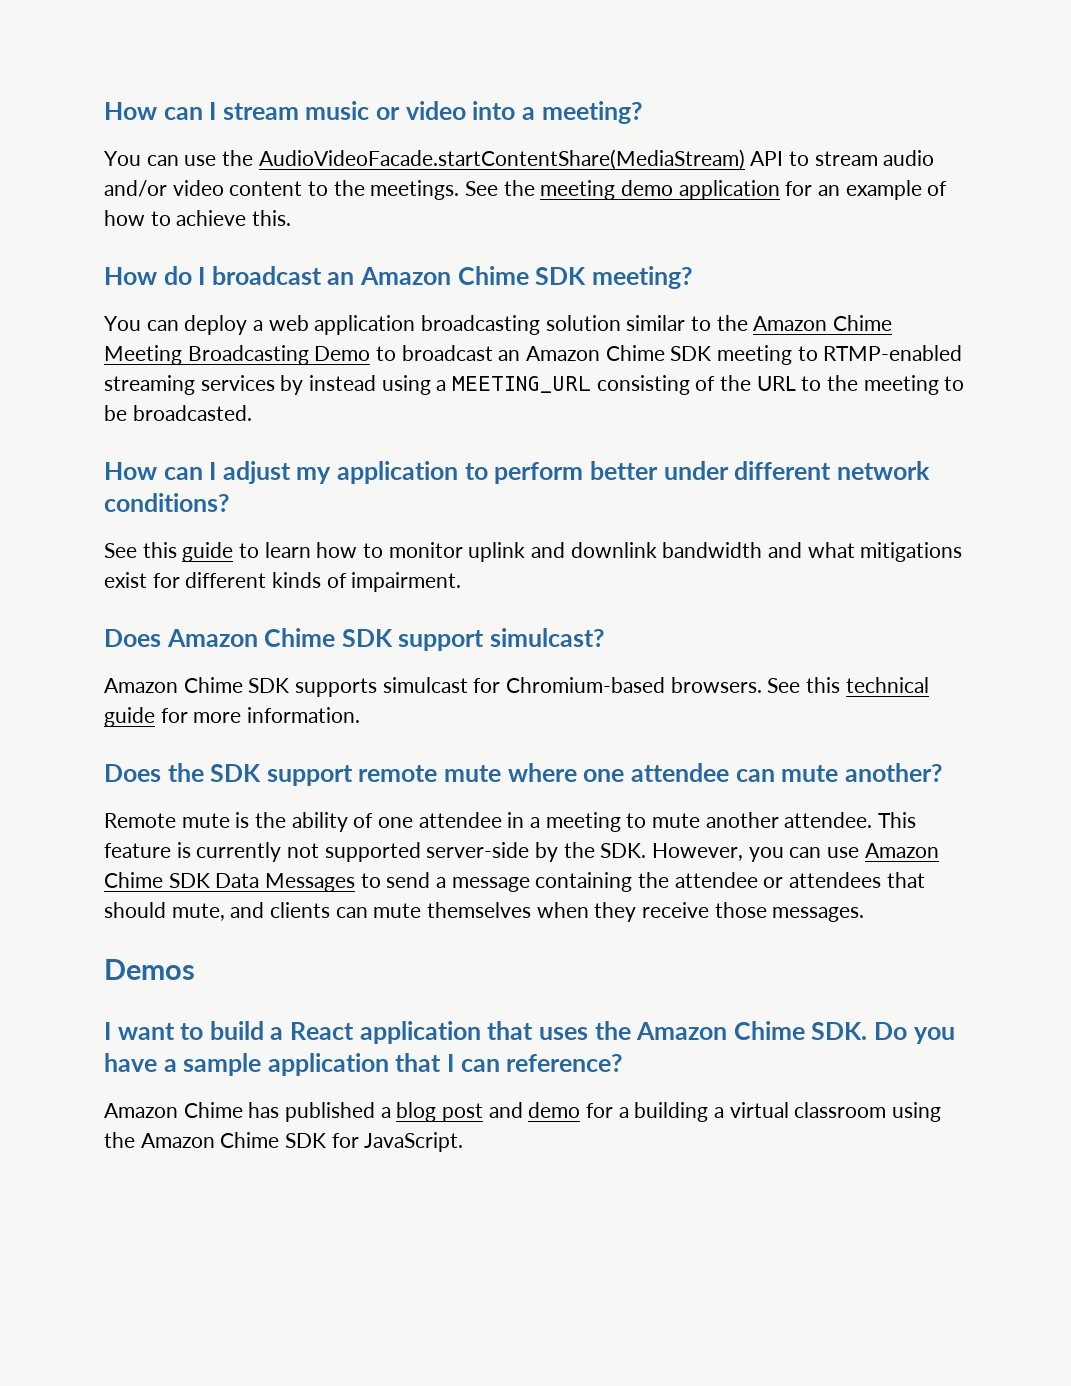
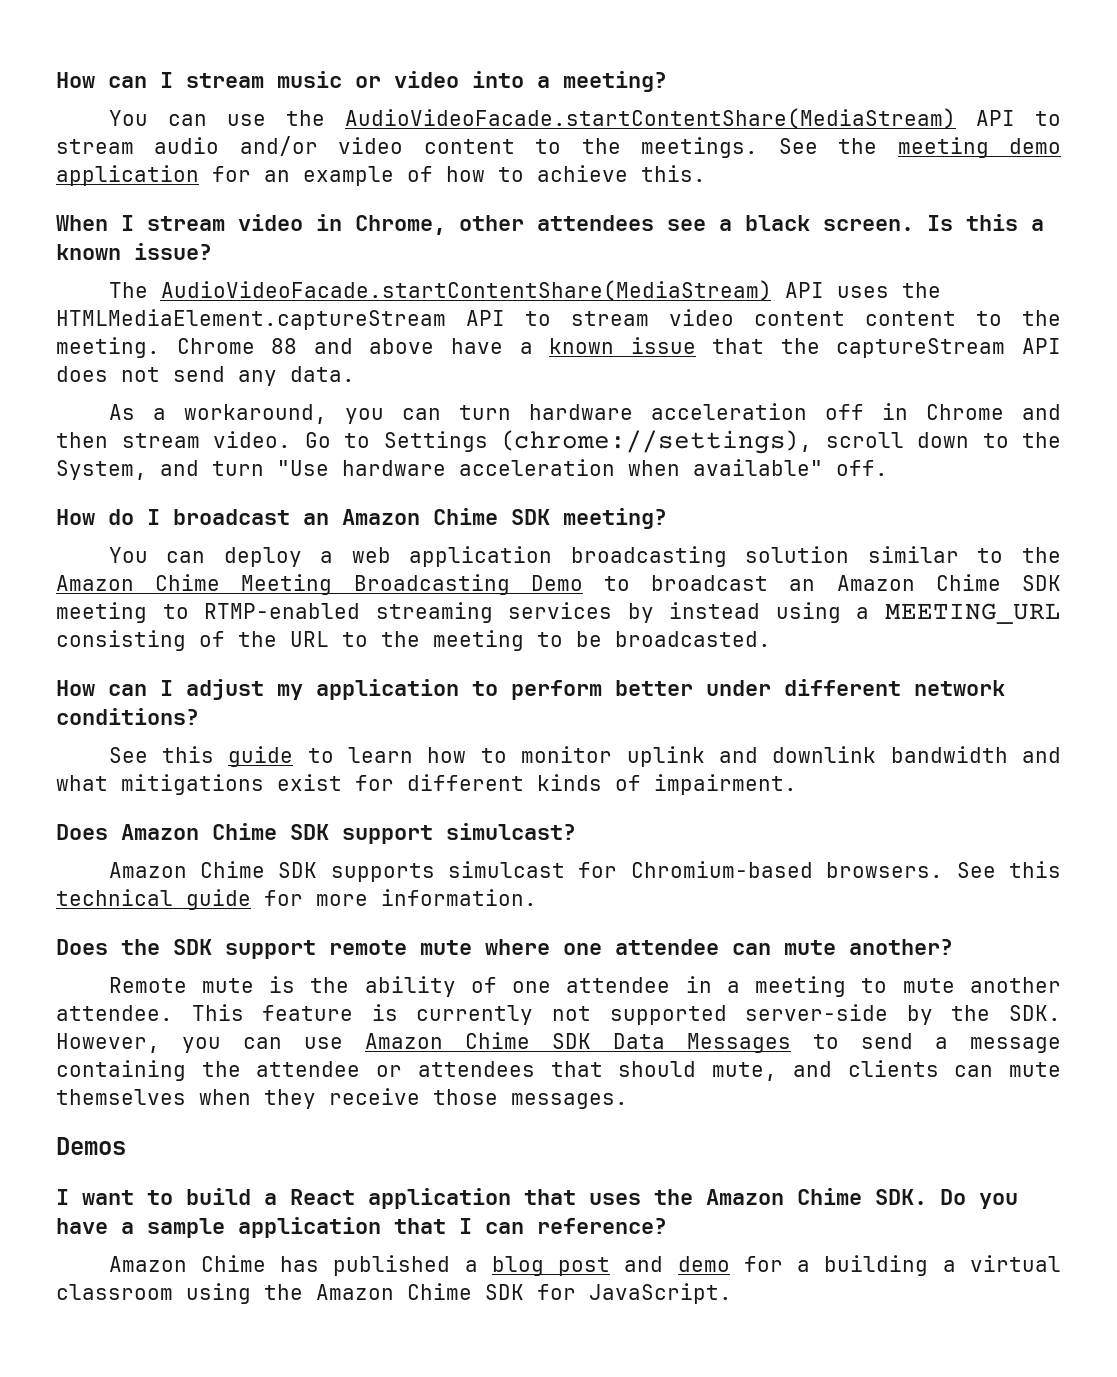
+ When I stream video in Chrome, other attendees see a black screen. Is this a known issue?
+ The AudioVideoFacade.startContentShare(MediaStream) API uses the HTMLMediaElement.captureStream API to stream video content content to the meeting. Chrome 88 and above have a known issue that the captureStream API does not send any data.
+ As a workaround, you can turn hardware acceleration off in Chrome and then stream video. Go to Settings (chrome://settings), scroll down to the System, and turn "Use hardware acceleration when available" off.

